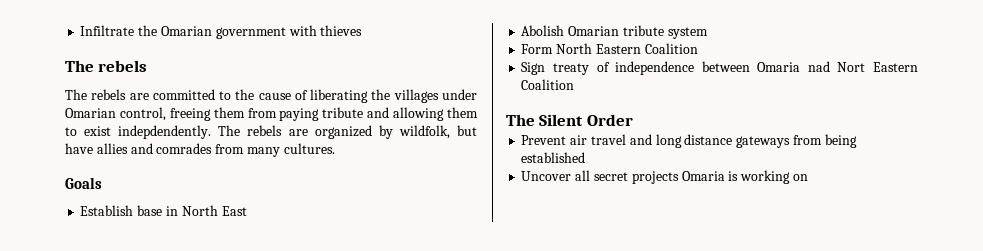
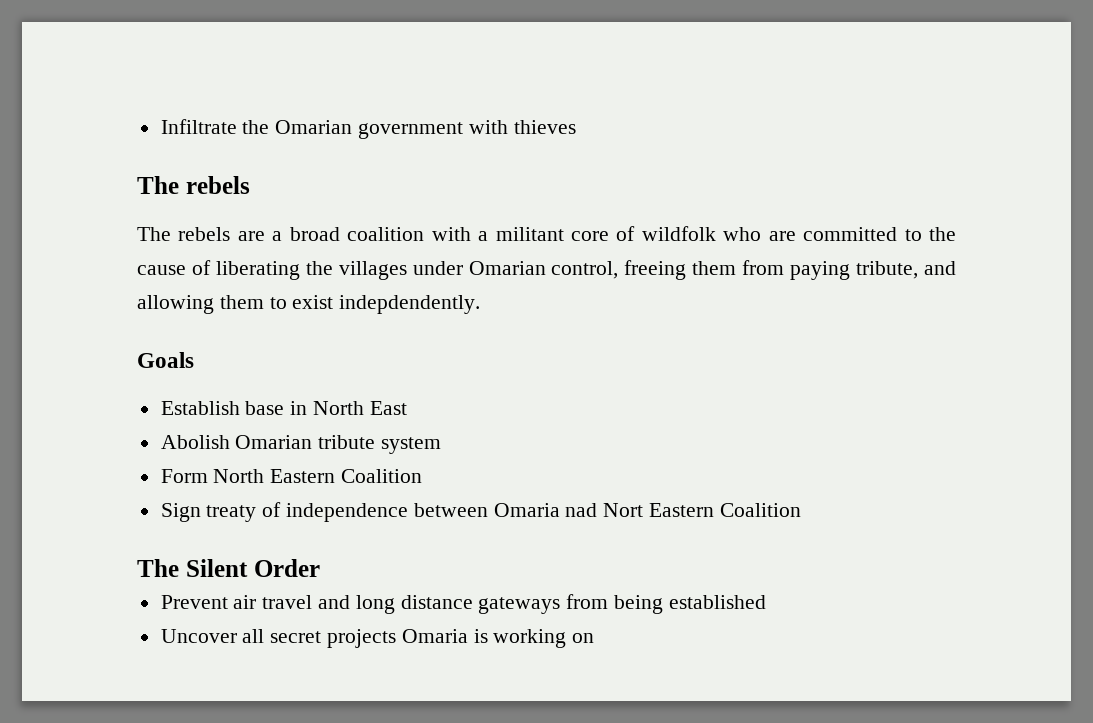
- The rebels are committed to the cause of liberating the villages under Omarian control, freeing them from paying tribute and allowing them to exist indepdendently. The rebels are organized by wildfolk, but have allies and comrades from many cultures.
+ The rebels are a broad coalition with a militant core of wildfolk who are committed to the cause of liberating the villages under Omarian control, freeing them from paying tribute, and allowing them to exist indepdendently.

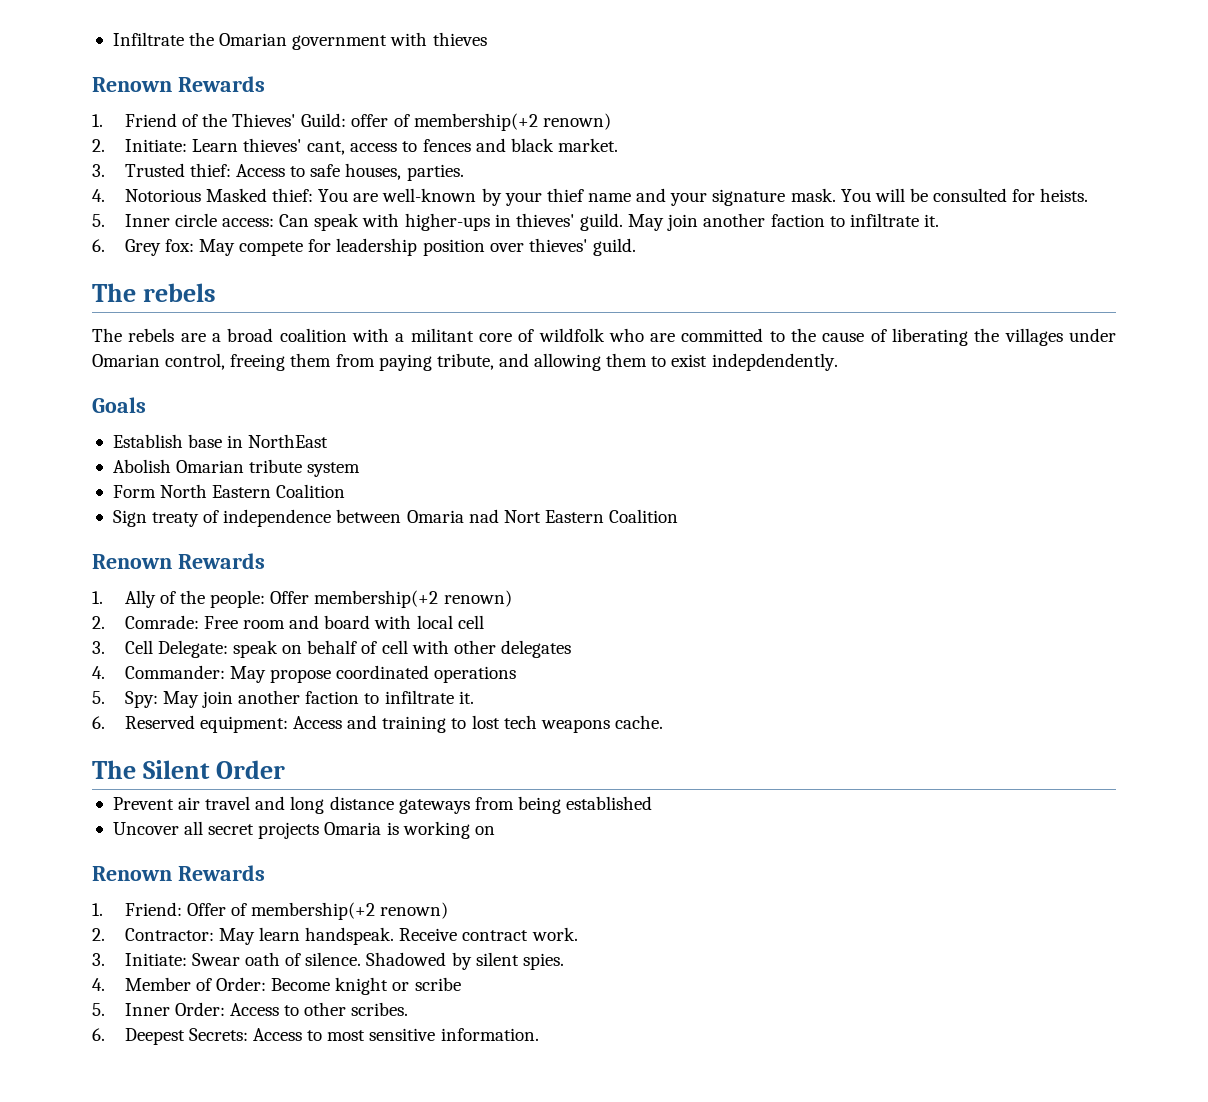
  Infiltrate the Omarian government with thieves
+ Renown Rewards
+ 1. Friend of the Thieves' Guild: offer of membership(+2 renown)
+ 2. Initiate: Learn thieves' cant, access to fences and black market.
+ 3. Trusted thief: Access to safe houses, parties.
+ 4. Notorious Masked thief: You are well-known by your thief name and your signature mask. You will be consulted for heists.
+ 5. Inner circle access: Can speak with higher-ups in thieves' guild. May join another faction to infiltrate it.
+ 6. Grey fox: May compete for leadership position over thieves' guild.
- Establish base in North East
+ Establish base in NorthEast
  Sign treaty of independence between Omaria nad Nort Eastern Coalition
+ Renown Rewards
+ 1. Ally of the people: Offer membership(+2 renown)
+ 2. Comrade: Free room and board with local cell
+ 3. Cell Delegate: speak on behalf of cell with other delegates
+ 4. Commander: May propose coordinated operations
+ 5. Spy: May join another faction to infiltrate it.
+ 6. Reserved equipment: Access and training to lost tech weapons cache.
  Uncover all secret projects Omaria is working on
+ Renown Rewards
+ 1. Friend: Offer of membership(+2 renown)
+ 2. Contractor: May learn handspeak. Receive contract work.
+ 3. Initiate: Swear oath of silence. Shadowed by silent spies.
+ 4. Member of Order: Become knight or scribe
+ 5. Inner Order: Access to other scribes.
+ 6. Deepest Secrets: Access to most sensitive information.

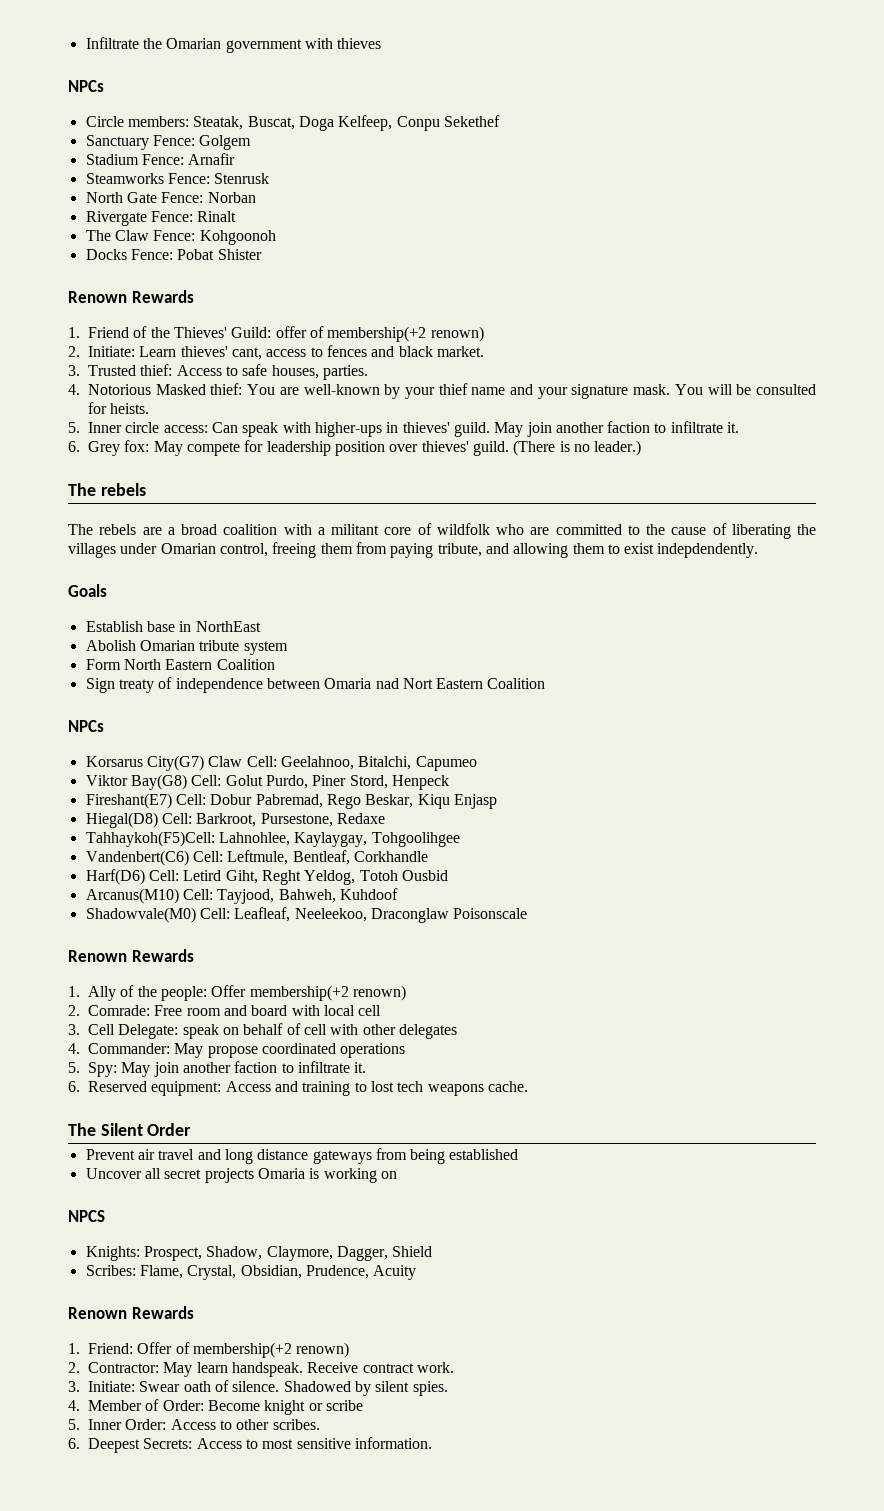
  Infiltrate the Omarian government with thieves
+ NPCs
+ Circle members: Steatak, Buscat, Doga Kelfeep, Conpu Sekethef
+ Sanctuary Fence: Golgem
+ Stadium Fence: Arnafir
+ Steamworks Fence: Stenrusk
+ North Gate Fence: Norban
+ Rivergate Fence: Rinalt
+ The Claw Fence: Kohgoonoh
+ Docks Fence: Pobat Shister
+ (There is no leader.)
  Sign treaty of independence between Omaria nad Nort Eastern Coalition
+ NPCs
+ Korsarus City(G7) Claw Cell: Geelahnoo, Bitalchi, Capumeo
+ Viktor Bay(G8) Cell: Golut Purdo, Piner Stord, Henpeck
+ Fireshant(E7) Cell: Dobur Pabremad, Rego Beskar, Kiqu Enjasp
+ Hiegal(D8) Cell: Barkroot, Pursestone, Redaxe
+ Tahhaykoh(F5)Cell: Lahnohlee, Kaylaygay, Tohgoolihgee
+ Vandenbert(C6) Cell: Leftmule, Bentleaf, Corkhandle
+ Harf(D6) Cell: Letird Giht, Reght Yeldog, Totoh Ousbid
+ Arcanus(M10) Cell: Tayjood, Bahweh, Kuhdoof
+ Shadowvale(M0) Cell: Leafleaf, Neeleekoo, Draconglaw Poisonscale
+ NPCS
+ Knights: Prospect, Shadow, Claymore, Dagger, Shield
+ Scribes: Flame, Crystal, Obsidian, Prudence, Acuity

